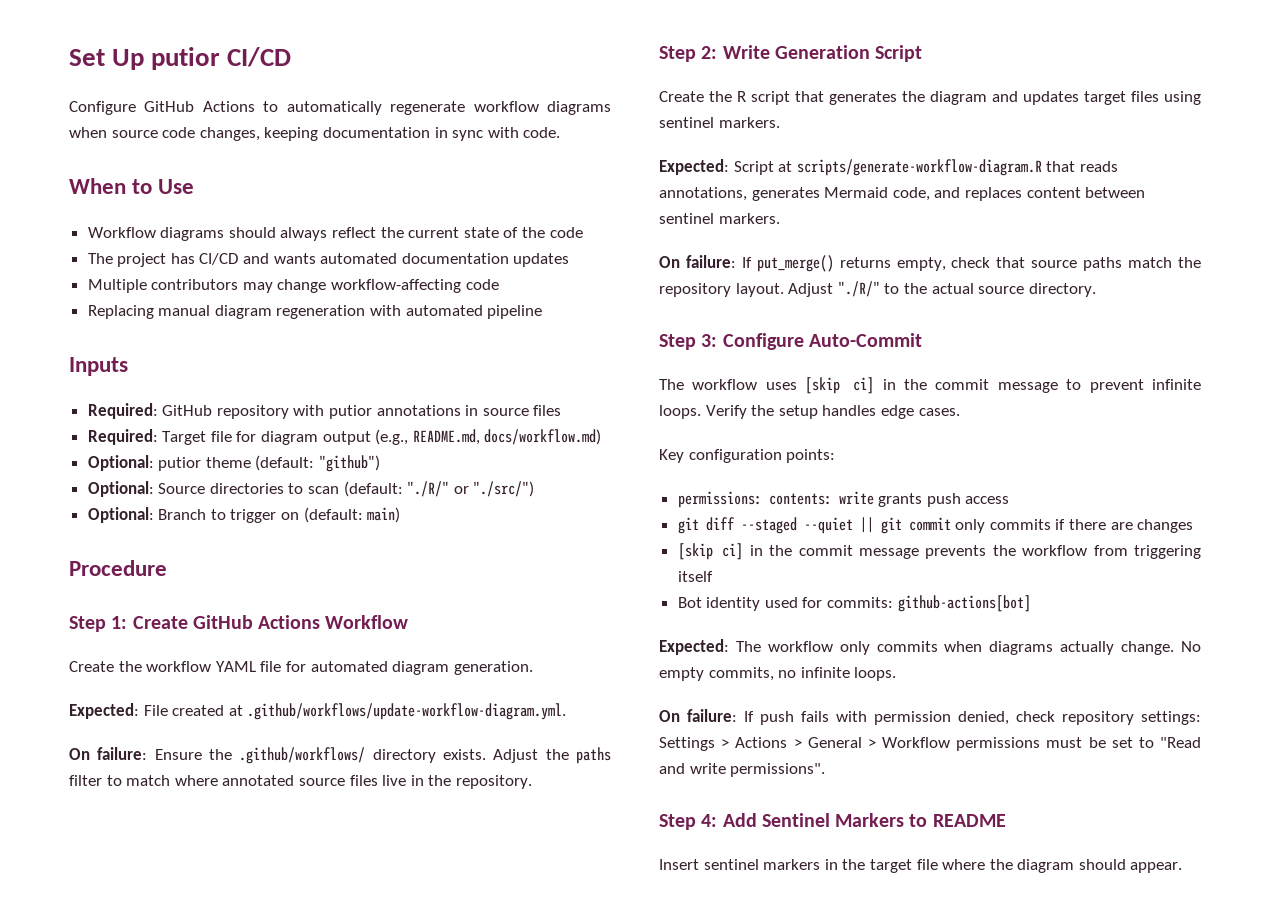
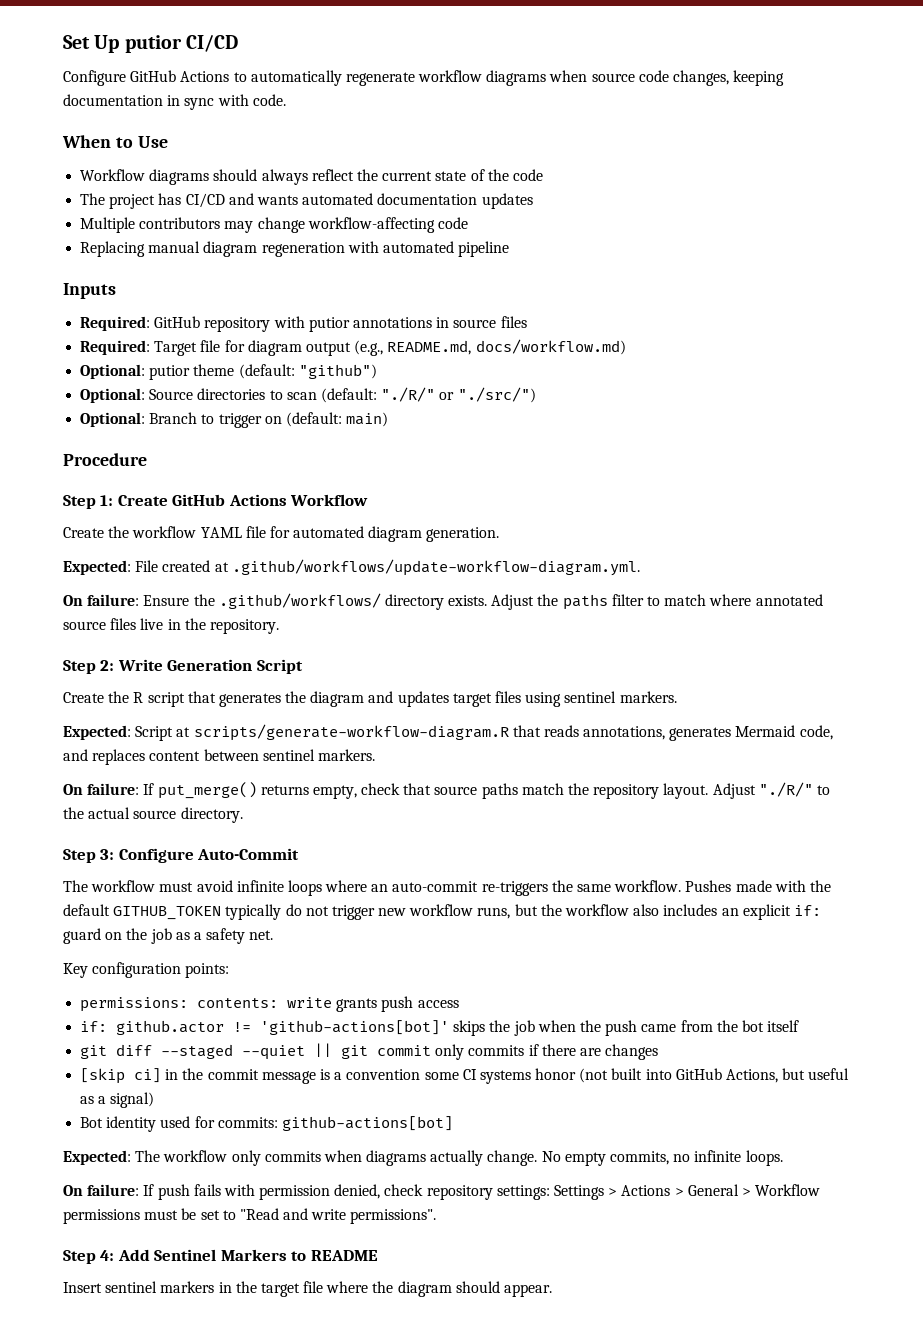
- The workflow uses [skip ci] in the commit message to prevent infinite loops. Verify the setup handles edge cases.
+ The workflow must avoid infinite loops where an auto-commit re-triggers the same workflow. Pushes made with the default GITHUB_TOKEN typically do not trigger new workflow runs, but the workflow also includes an explicit if: guard on the job as a safety net.
+ if: github.actor != 'github-actions[bot]' skips the job when the push came from the bot itself
- [skip ci] in the commit message prevents the workflow from triggering itself
+ [skip ci] in the commit message is a convention some CI systems honor (not built into GitHub Actions, but useful as a signal)

